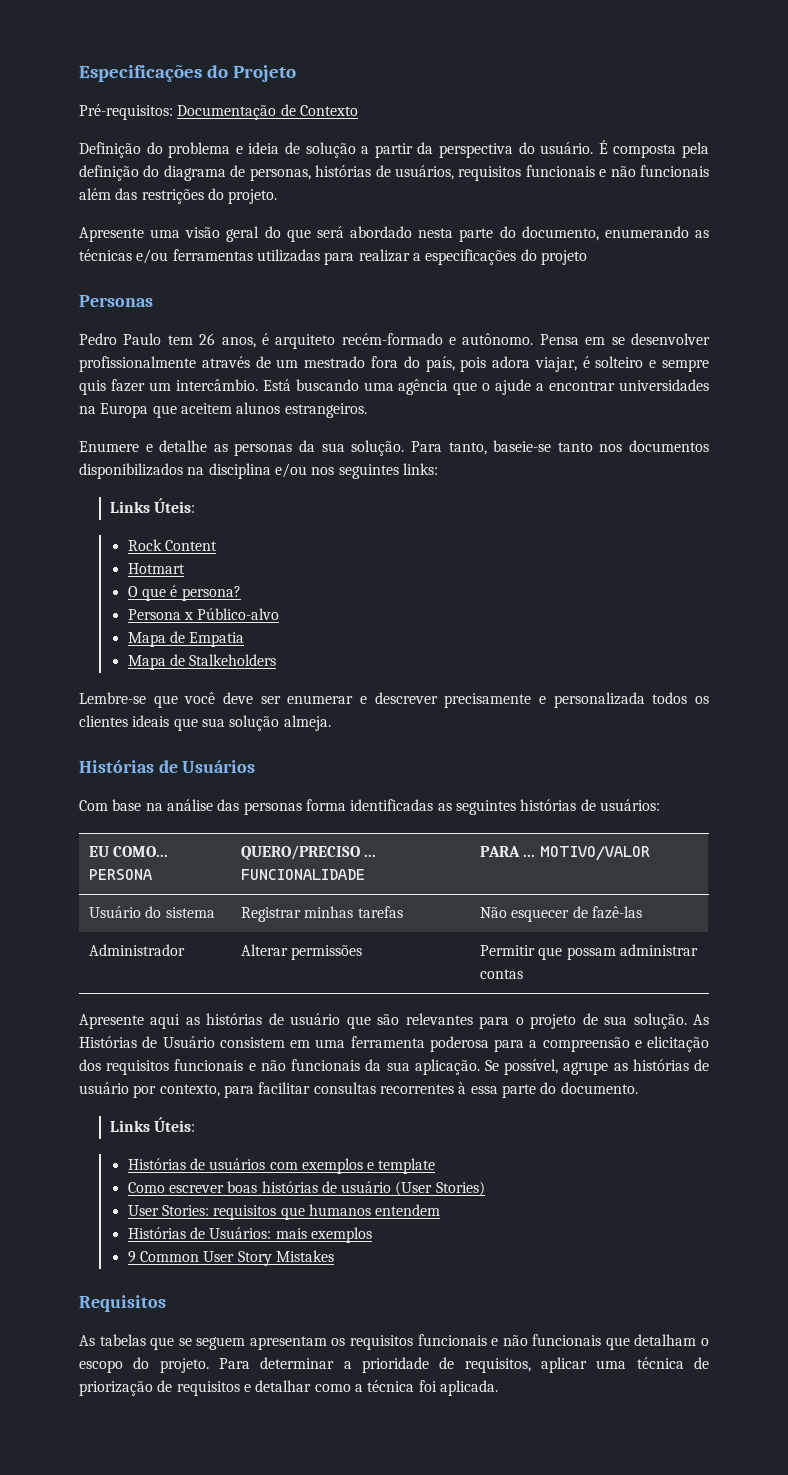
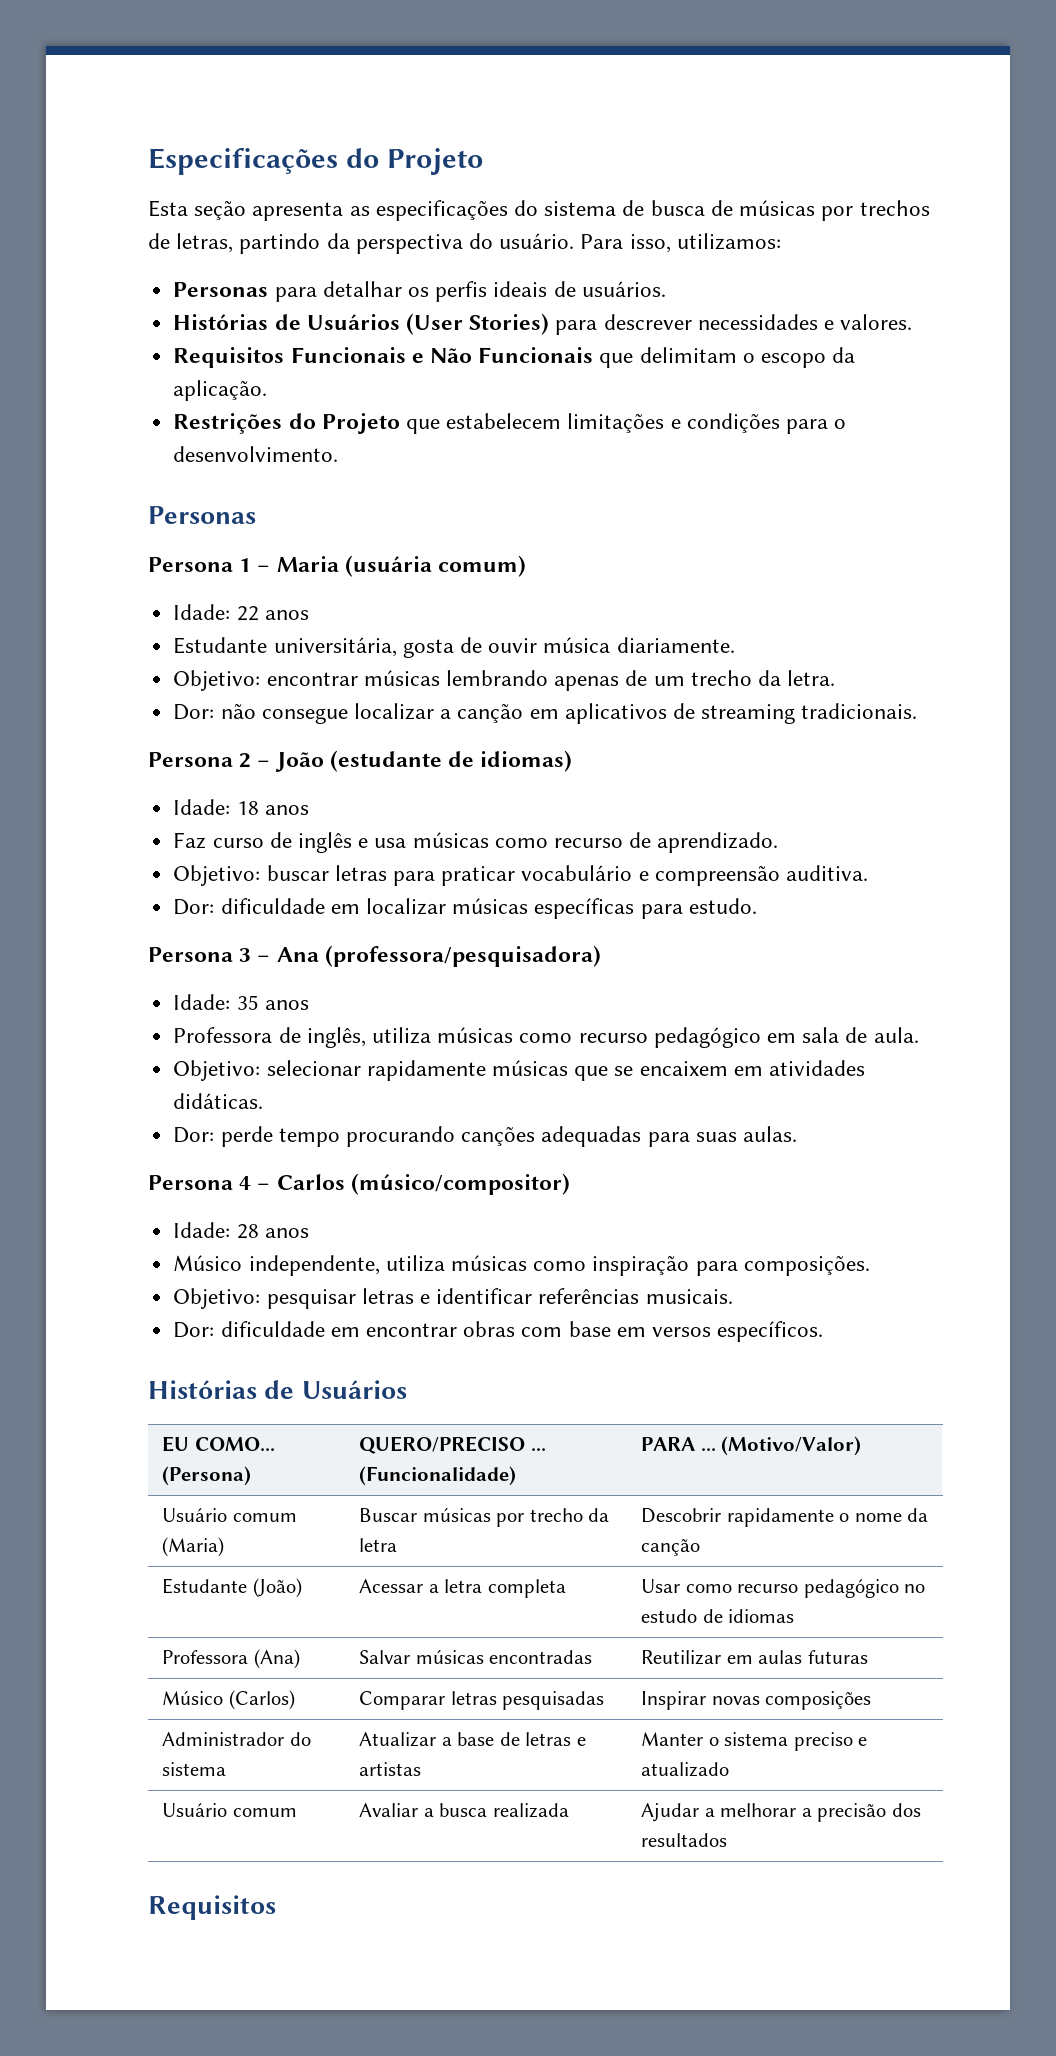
- Pré-requisitos: Documentação de Contexto
- Definição do problema e ideia de solução a partir da perspectiva do usuário. É composta pela definição do diagrama de personas, histórias de usuários, requisitos funcionais e não funcionais além das restrições do projeto.
- Apresente uma visão geral do que será abordado nesta parte do documento, enumerando as técnicas e/ou ferramentas utilizadas para realizar a especificações do projeto
+ Esta seção apresenta as especificações do sistema de busca de músicas por trechos de letras, partindo da perspectiva do usuário. Para isso, utilizamos:
+ Personas para detalhar os perfis ideais de usuários.
+ Histórias de Usuários (User Stories) para descrever necessidades e valores.
+ Requisitos Funcionais e Não Funcionais que delimitam o escopo da aplicação.
+ Restrições do Projeto que estabelecem limitações e condições para o desenvolvimento.
  Personas
- Pedro Paulo tem 26 anos, é arquiteto recém-formado e autônomo. Pensa em se desenvolver profissionalmente através de um mestrado fora do país, pois adora viajar, é solteiro e sempre quis fazer um intercâmbio. Está buscando uma agência que o ajude a encontrar universidades na Europa que aceitem alunos estrangeiros.
- Enumere e detalhe as personas da sua solução. Para tanto, baseie-se tanto nos documentos disponibilizados na disciplina e/ou nos seguintes links:
- Links Úteis:
- Rock Content
- Hotmart
- O que é persona?
- Persona x Público-alvo
- Mapa de Empatia
- Mapa de Stalkeholders
- Lembre-se que você deve ser enumerar e descrever precisamente e personalizada todos os clientes ideais que sua solução almeja.
+ Persona 1 – Maria (usuária comum)
+ Idade: 22 anos
+ Estudante universitária, gosta de ouvir música diariamente.
+ Objetivo: encontrar músicas lembrando apenas de um trecho da letra.
+ Dor: não consegue localizar a canção em aplicativos de streaming tradicionais.
+ Persona 2 – João (estudante de idiomas)
+ Idade: 18 anos
+ Faz curso de inglês e usa músicas como recurso de aprendizado.
+ Objetivo: buscar letras para praticar vocabulário e compreensão auditiva.
+ Dor: dificuldade em localizar músicas específicas para estudo.
+ Persona 3 – Ana (professora/pesquisadora)
+ Idade: 35 anos
+ Professora de inglês, utiliza músicas como recurso pedagógico em sala de aula.
+ Objetivo: selecionar rapidamente músicas que se encaixem em atividades didáticas.
+ Dor: perde tempo procurando canções adequadas para suas aulas.
+ Persona 4 – Carlos (músico/compositor)
+ Idade: 28 anos
+ Músico independente, utiliza músicas como inspiração para composições.
+ Objetivo: pesquisar letras e identificar referências musicais.
+ Dor: dificuldade em encontrar obras com base em versos específicos.
  Histórias de Usuários
- Com base na análise das personas forma identificadas as seguintes histórias de usuários:
- EU COMO... PERSONA | QUERO/PRECISO ... FUNCIONALIDADE | PARA ... MOTIVO/VALOR
- Usuário do sistema | Registrar minhas tarefas | Não esquecer de fazê-las
- Administrador | Alterar permissões | Permitir que possam administrar contas
- Apresente aqui as histórias de usuário que são relevantes para o projeto de sua solução. As Histórias de Usuário consistem em uma ferramenta poderosa para a compreensão e elicitação dos requisitos funcionais e não funcionais da sua aplicação. Se possível, agrupe as histórias de usuário por contexto, para facilitar consultas recorrentes à essa parte do documento.
- Links Úteis:
- Histórias de usuários com exemplos e template
- Como escrever boas histórias de usuário (User Stories)
- User Stories: requisitos que humanos entendem
- Histórias de Usuários: mais exemplos
- 9 Common User Story Mistakes
+ EU COMO... (Persona) | QUERO/PRECISO ... (Funcionalidade) | PARA ... (Motivo/Valor)
+ Usuário comum (Maria) | Buscar músicas por trecho da letra | Descobrir rapidamente o nome da canção
+ Estudante (João) | Acessar a letra completa | Usar como recurso pedagógico no estudo de idiomas
+ Professora (Ana) | Salvar músicas encontradas | Reutilizar em aulas futuras
+ Músico (Carlos) | Comparar letras pesquisadas | Inspirar novas composições
+ Administrador do sistema | Atualizar a base de letras e artistas | Manter o sistema preciso e atualizado
+ Usuário comum | Avaliar a busca realizada | Ajudar a melhorar a precisão dos resultados
  Requisitos
- As tabelas que se seguem apresentam os requisitos funcionais e não funcionais que detalham o escopo do projeto. Para determinar a prioridade de requisitos, aplicar uma técnica de priorização de requisitos e detalhar como a técnica foi aplicada.

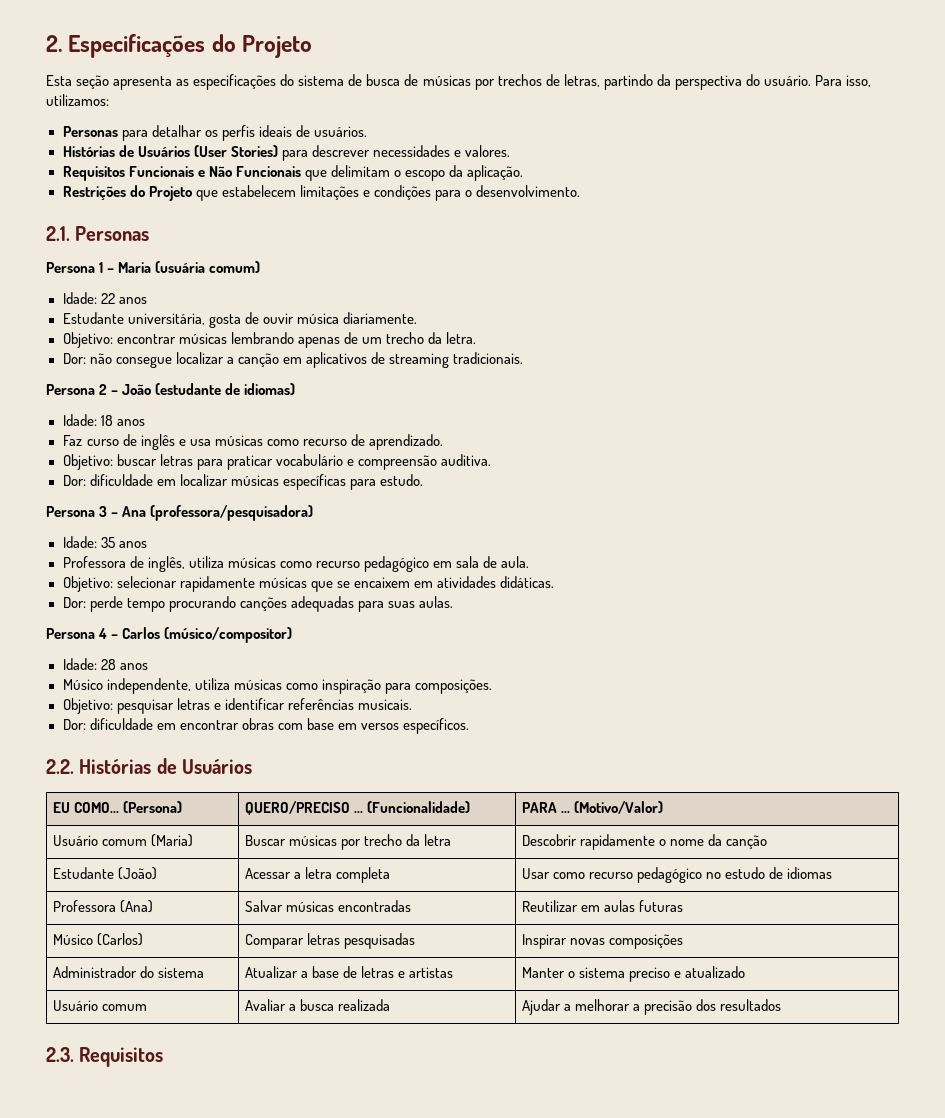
- Especificações do Projeto
+ 2. Especificações do Projeto
  Restrições do Projeto que estabelecem limitações e condições para o desenvolvimento.
- Personas
+ 2.1. Personas
  Dor: dificuldade em encontrar obras com base em versos específicos.
- Histórias de Usuários
+ 2.2. Histórias de Usuários
  Usuário comum | Avaliar a busca realizada | Ajudar a melhorar a precisão dos resultados
- Requisitos
+ 2.3. Requisitos

